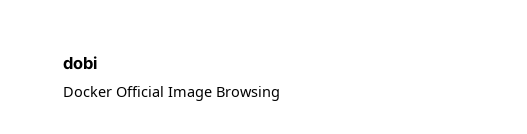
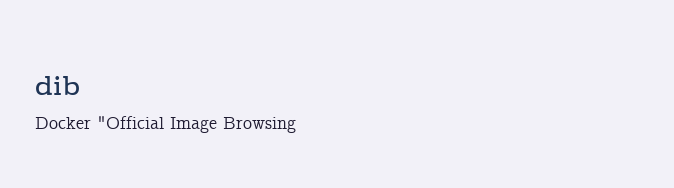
- dobi
+ dib
- Docker Official Image Browsing
+ Docker "Official Image Browsing

